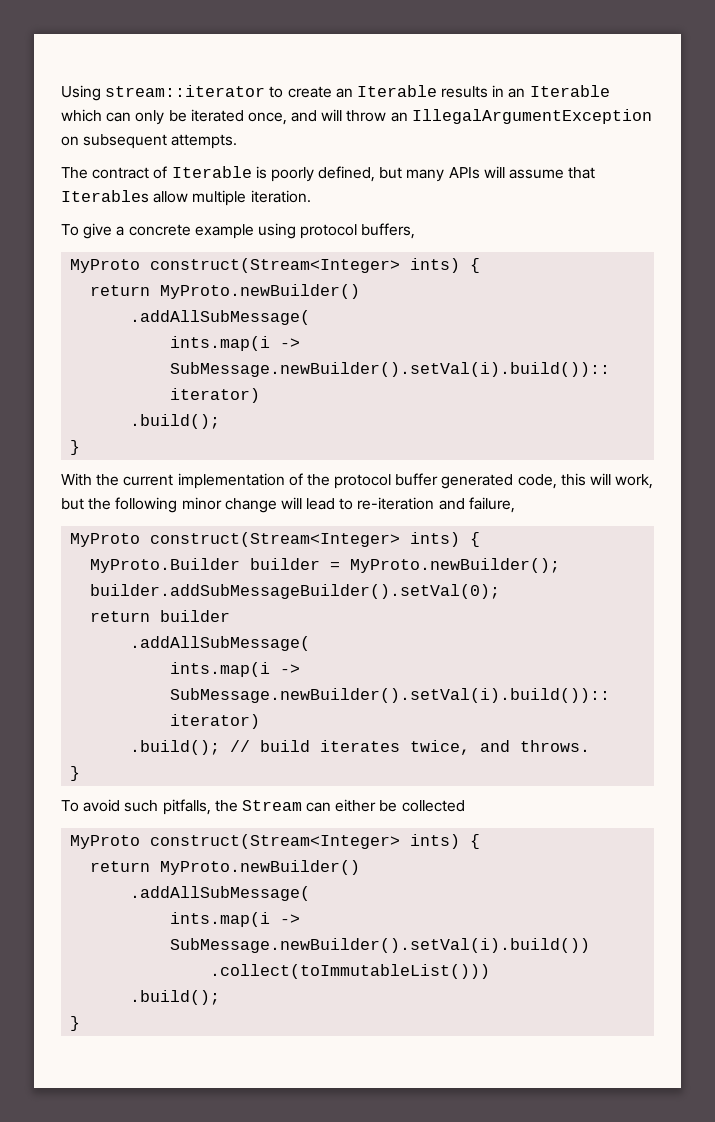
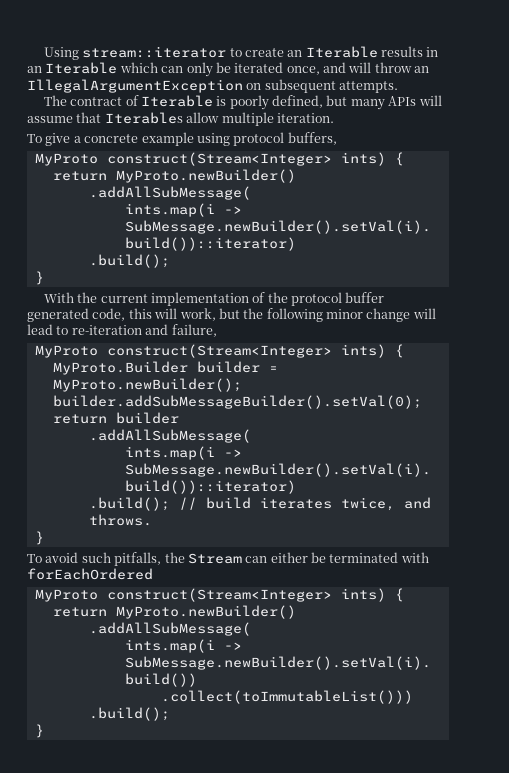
- To avoid such pitfalls, the Stream can either be collected
+ To avoid such pitfalls, the Stream can either be terminated with forEachOrdered

